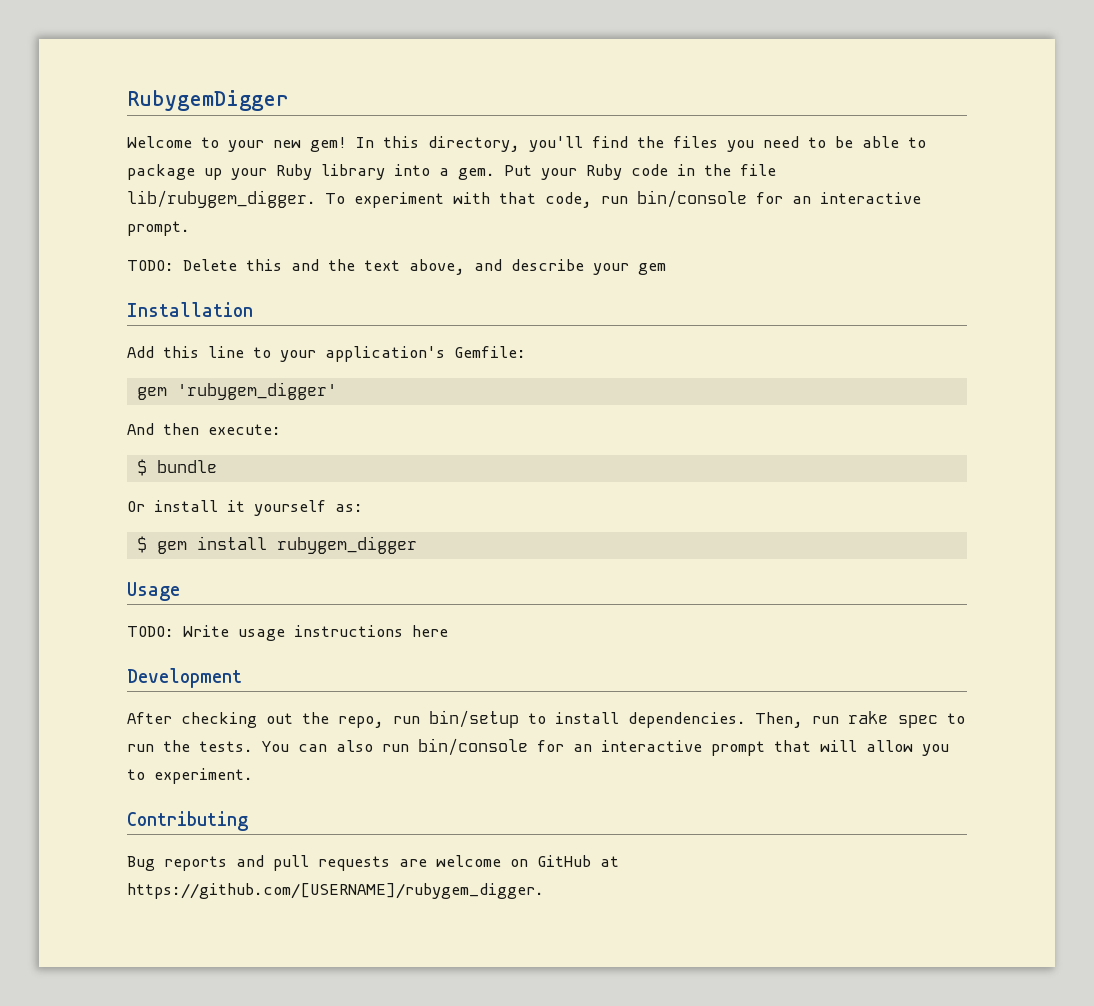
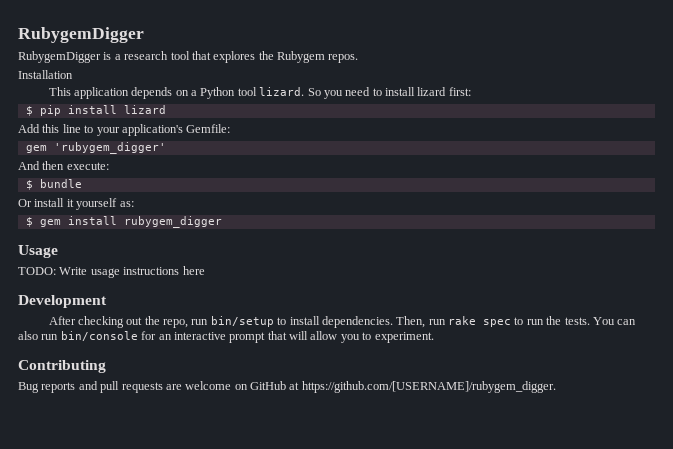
- Welcome to your new gem! In this directory, you'll find the files you need to be able to package up your Ruby library into a gem. Put your Ruby code in the file lib/rubygem_digger. To experiment with that code, run bin/console for an interactive prompt.
- TODO: Delete this and the text above, and describe your gem
+ RubygemDigger is a research tool that explores the Rubygem repos.
  Installation
+ This application depends on a Python tool lizard. So you need to install lizard first:
+ $ pip install lizard

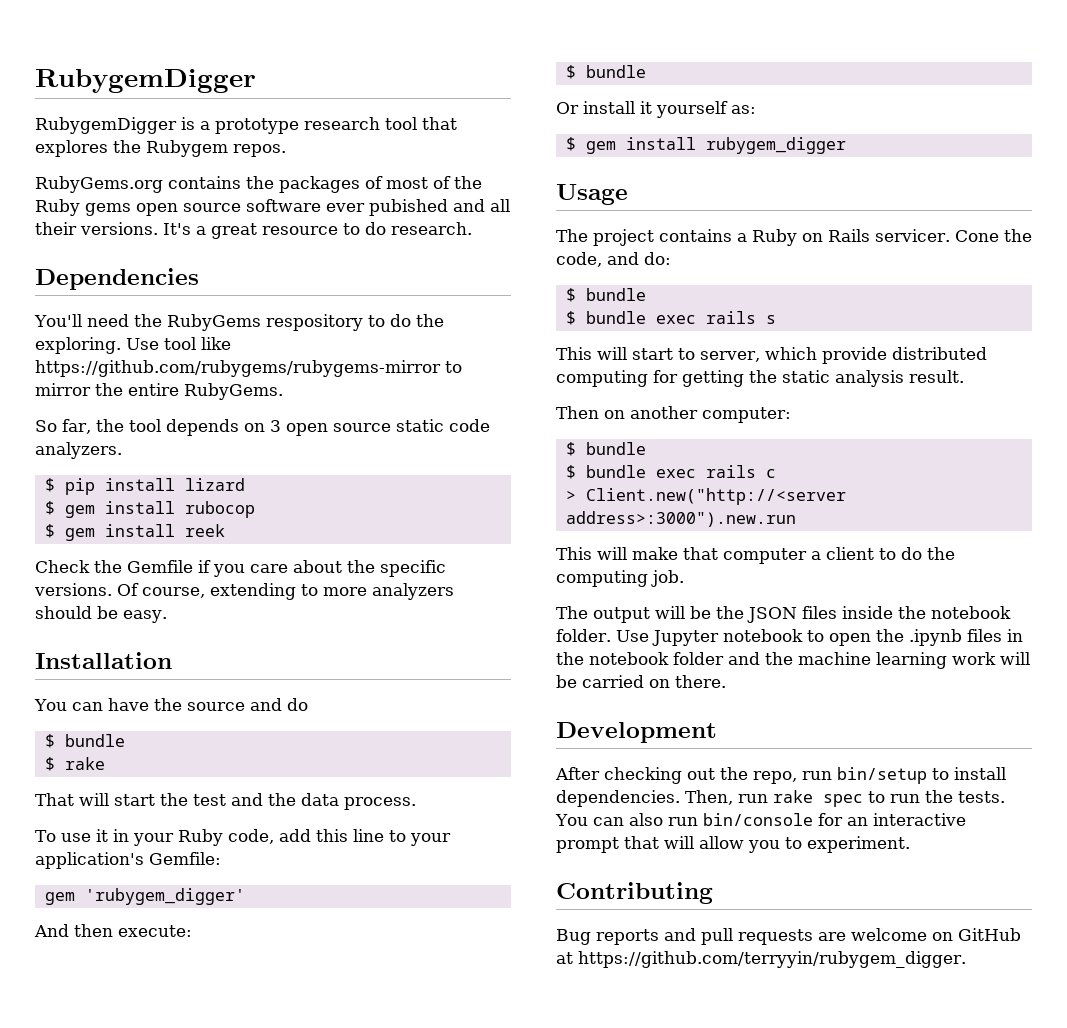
- RubygemDigger is a research tool that explores the Rubygem repos.
+ RubygemDigger is a prototype research tool that explores the Rubygem repos.
+ RubyGems.org contains the packages of most of the Ruby gems open source software ever pubished and all their versions. It's a great resource to do research.
+ Dependencies
+ You'll need the RubyGems respository to do the exploring. Use tool like https://github.com/rubygems/rubygems-mirror to mirror the entire RubyGems.
+ So far, the tool depends on 3 open source static code analyzers.
+ $ pip install lizard
+ $ gem install rubocop
+ $ gem install reek
+ Check the Gemfile if you care about the specific versions. Of course, extending to more analyzers should be easy.
  Installation
- This application depends on a Python tool lizard. So you need to install lizard first:
- $ pip install lizard
- Add this line to your application's Gemfile:
+ You can have the source and do
+ $ bundle
+ $ rake
+ That will start the test and the data process.
+ To use it in your Ruby code, add this line to your application's Gemfile:
- TODO: Write usage instructions here
+ The project contains a Ruby on Rails servicer. Cone the code, and do:
+ $ bundle
+ $ bundle exec rails s
+ This will start to server, which provide distributed computing for getting the static analysis result.
+ Then on another computer:
+ $ bundle
+ $ bundle exec rails c
+ > Client.new("http://<server address>:3000").new.run
+ This will make that computer a client to do the computing job.
+ The output will be the JSON files inside the notebook folder. Use Jupyter notebook to open the .ipynb files in the notebook folder and the machine learning work will be carried on there.
- Bug reports and pull requests are welcome on GitHub at https://github.com/[USERNAME]/rubygem_digger.
+ Bug reports and pull requests are welcome on GitHub at https://github.com/terryyin/rubygem_digger.

